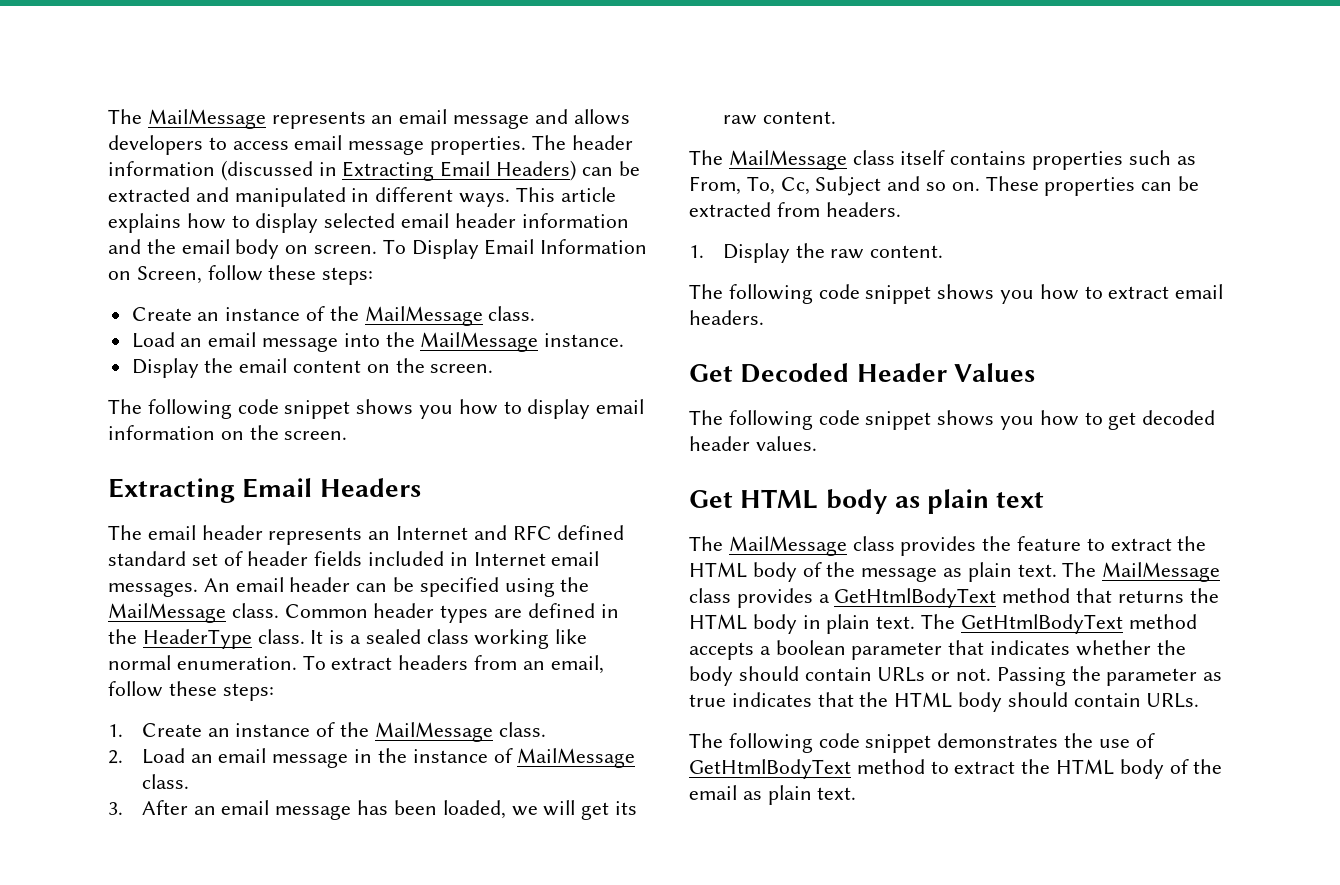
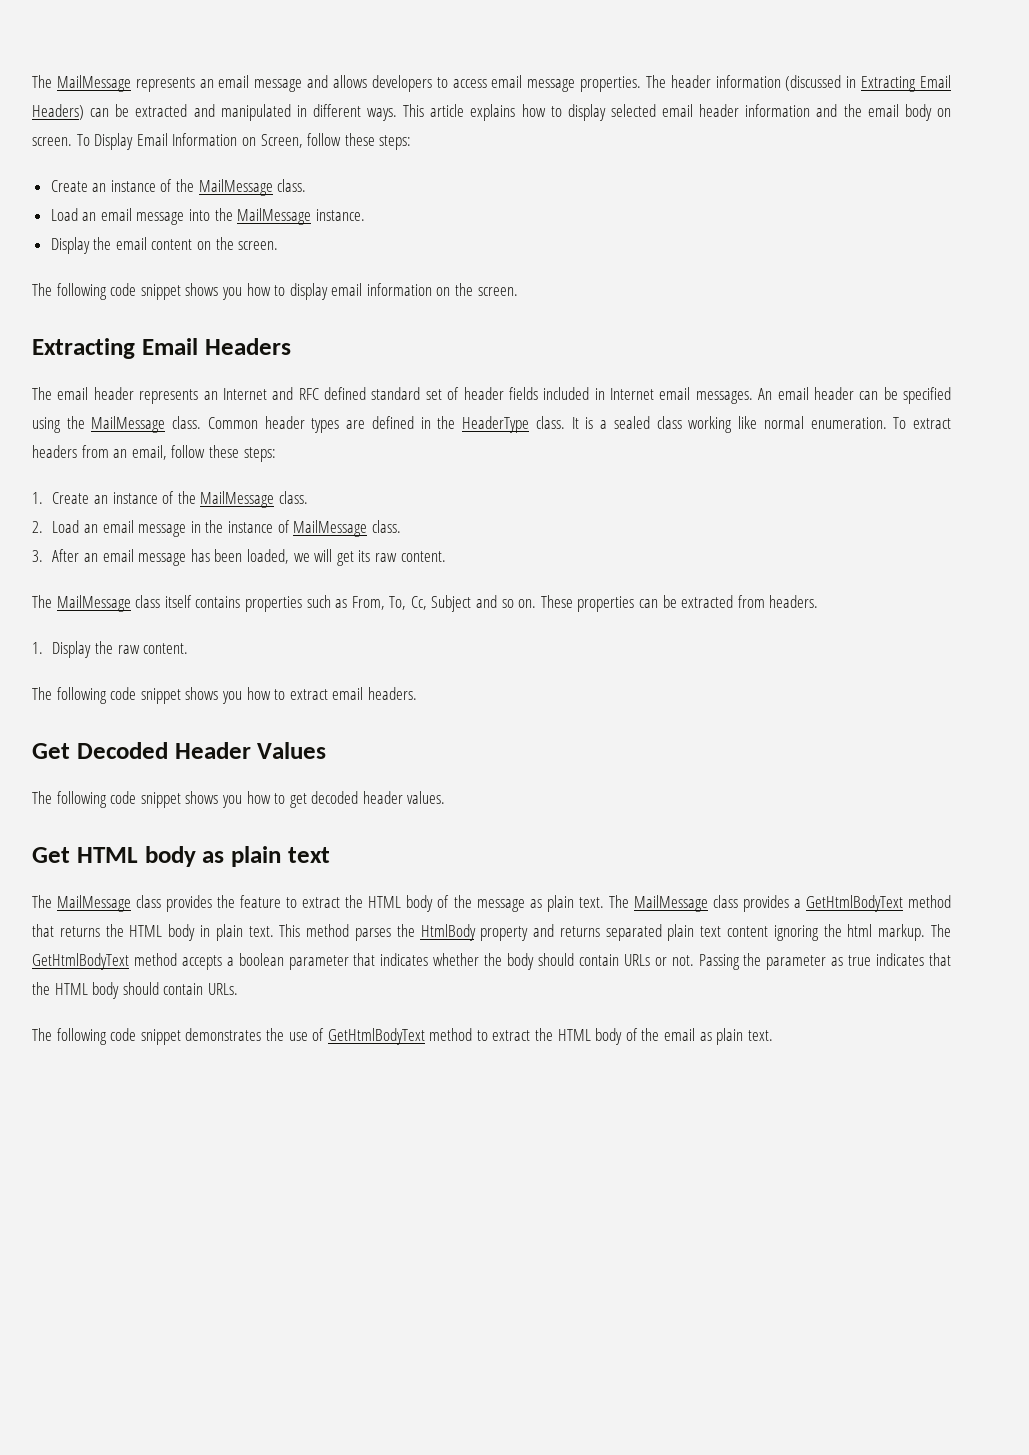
+ This method parses the HtmlBody property and returns separated plain text content ignoring the html markup.

